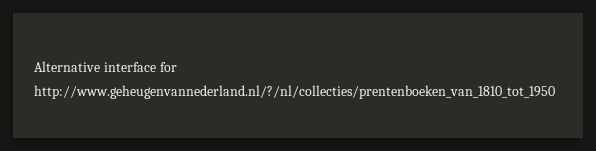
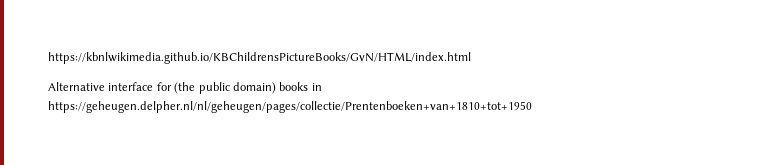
+ https://kbnlwikimedia.github.io/KBChildrensPictureBooks/GvN/HTML/index.html
- Alternative interface for http://www.geheugenvannederland.nl/?/nl/collecties/prentenboeken_van_1810_tot_1950
+ Alternative interface for (the public domain) books in https://geheugen.delpher.nl/nl/geheugen/pages/collectie/Prentenboeken+van+1810+tot+1950

